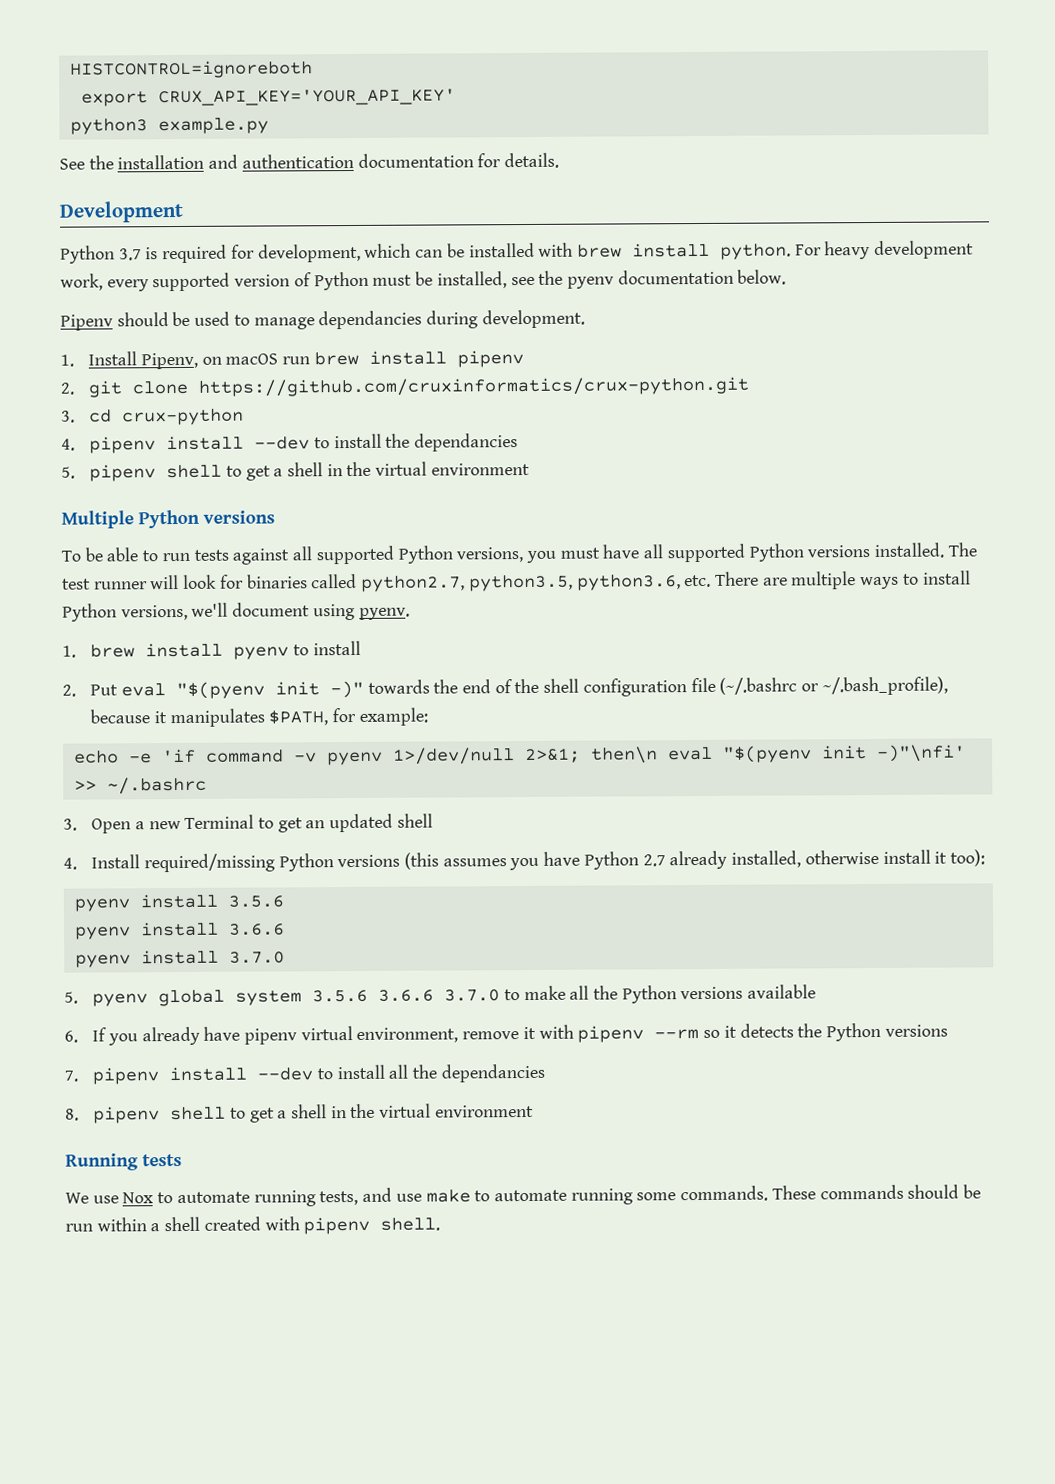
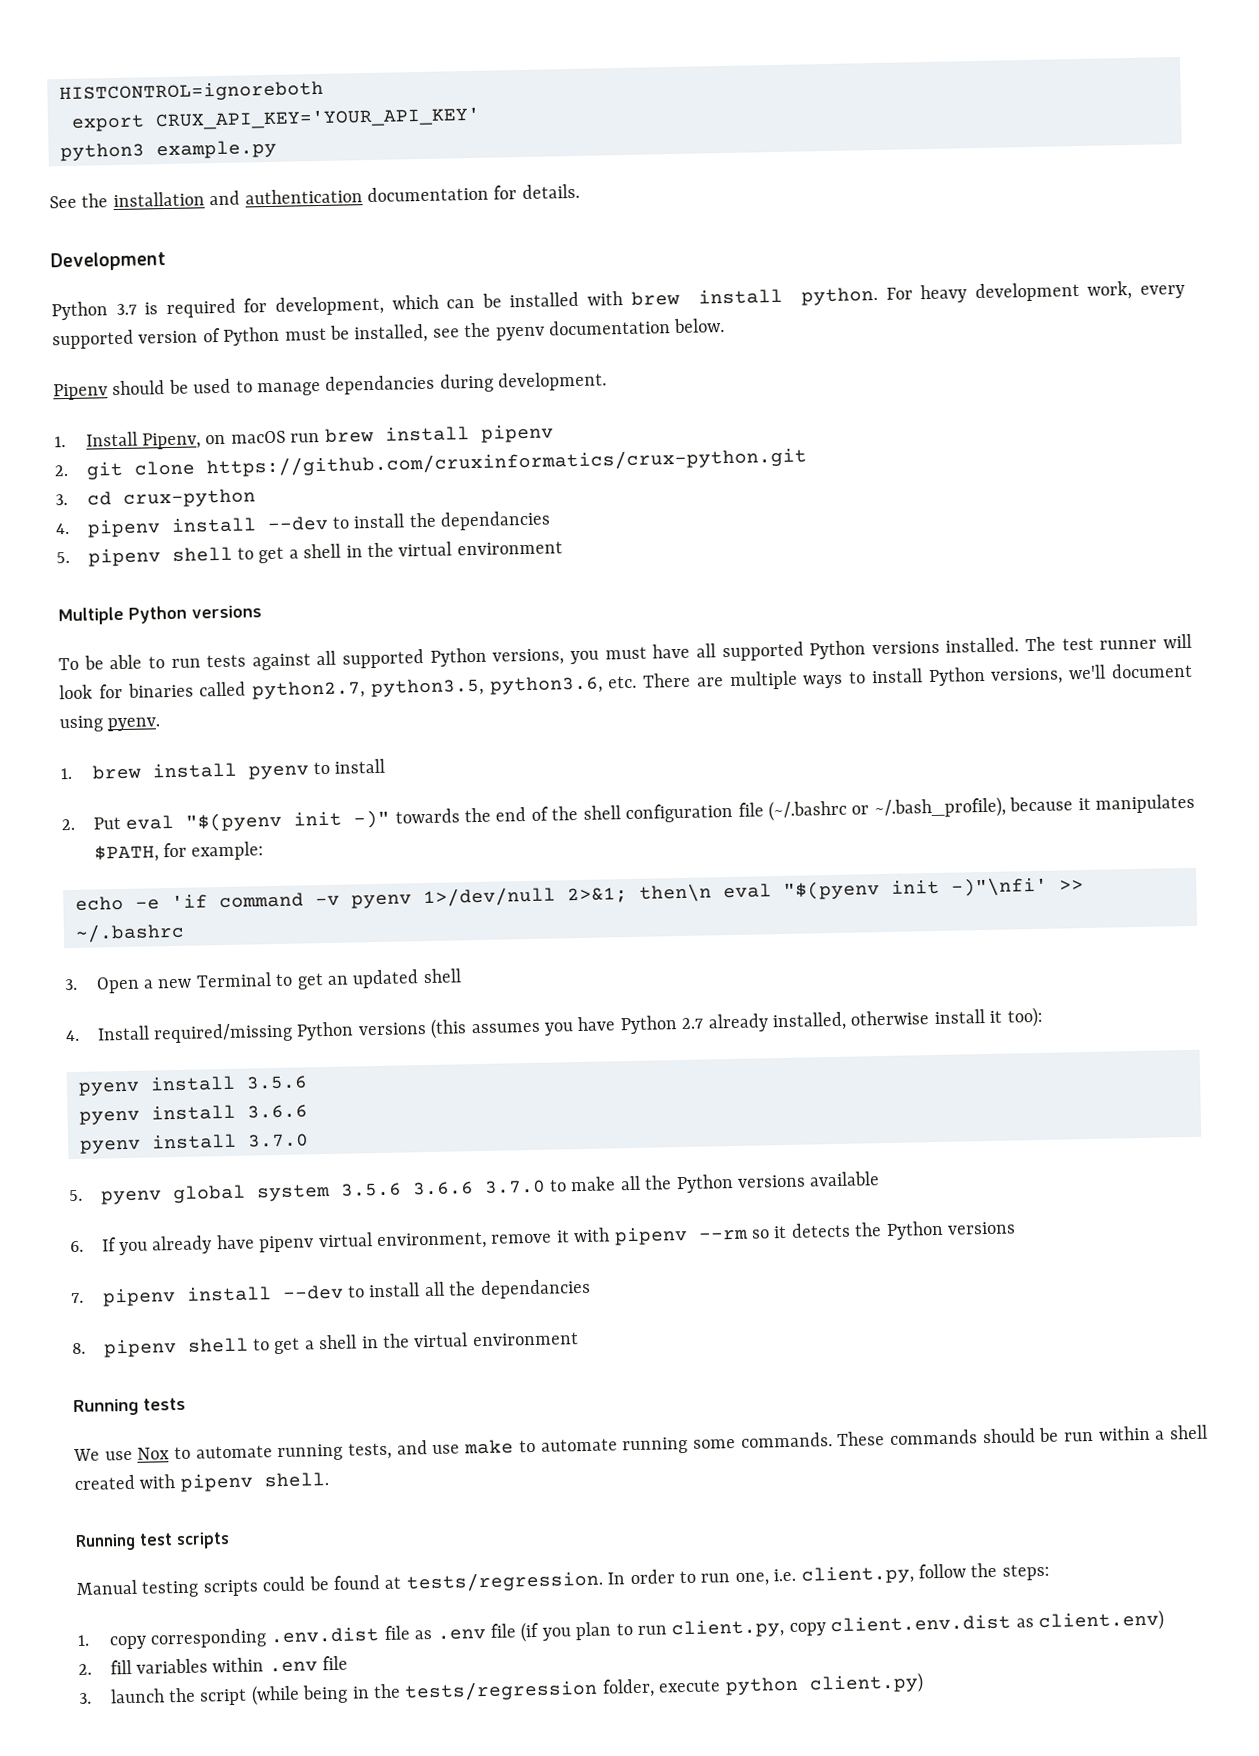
+ Running test scripts
+ Manual testing scripts could be found at tests/regression. In order to run one, i.e. client.py, follow the steps:
+ 1. copy corresponding .env.dist file as .env file (if you plan to run client.py, copy client.env.dist as client.env)
+ 2. fill variables within .env file
+ 3. launch the script (while being in the tests/regression folder, execute python client.py)

